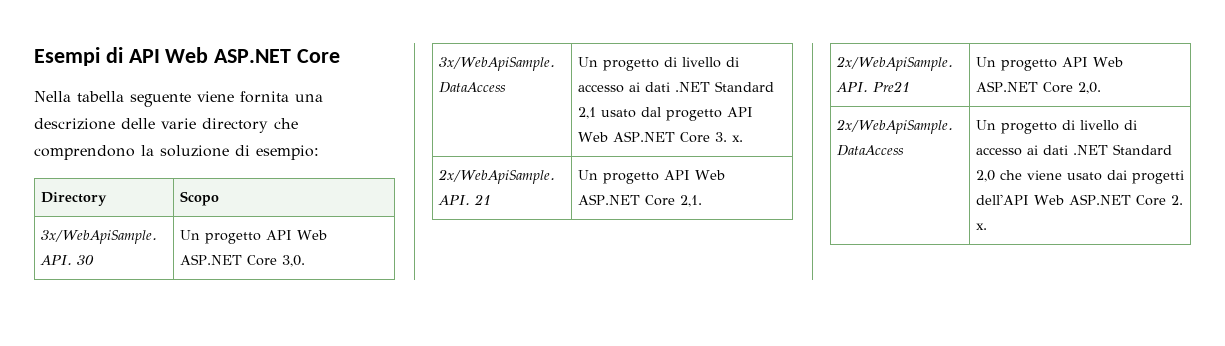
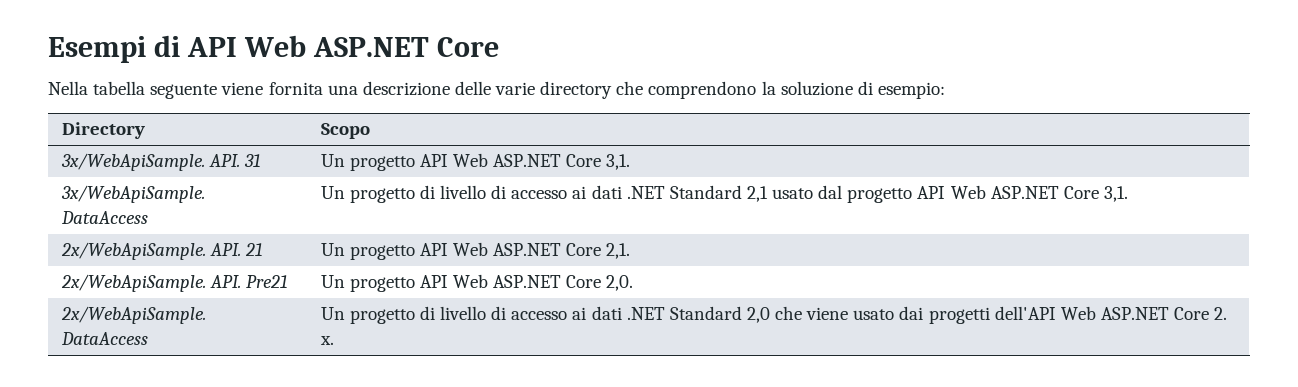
- 3x/WebApiSample. API. 30 | Un progetto API Web ASP.NET Core 3,0.
+ 3x/WebApiSample. API. 31 | Un progetto API Web ASP.NET Core 3,1.
- 3x/WebApiSample. DataAccess | Un progetto di livello di accesso ai dati .NET Standard 2,1 usato dal progetto API Web ASP.NET Core 3. x.
+ 3x/WebApiSample. DataAccess | Un progetto di livello di accesso ai dati .NET Standard 2,1 usato dal progetto API Web ASP.NET Core 3,1.

